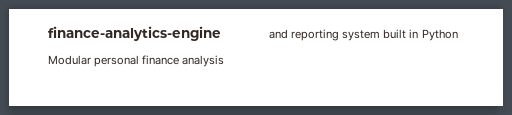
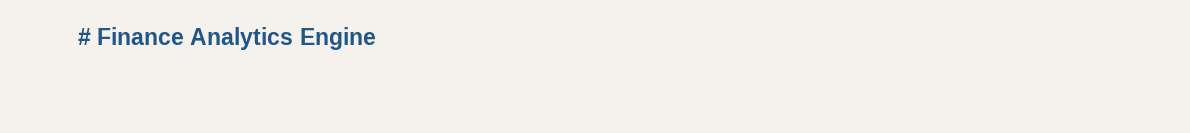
- finance-analytics-engine
- Modular personal finance analysis and reporting system built in Python
+ # Finance Analytics Engine

